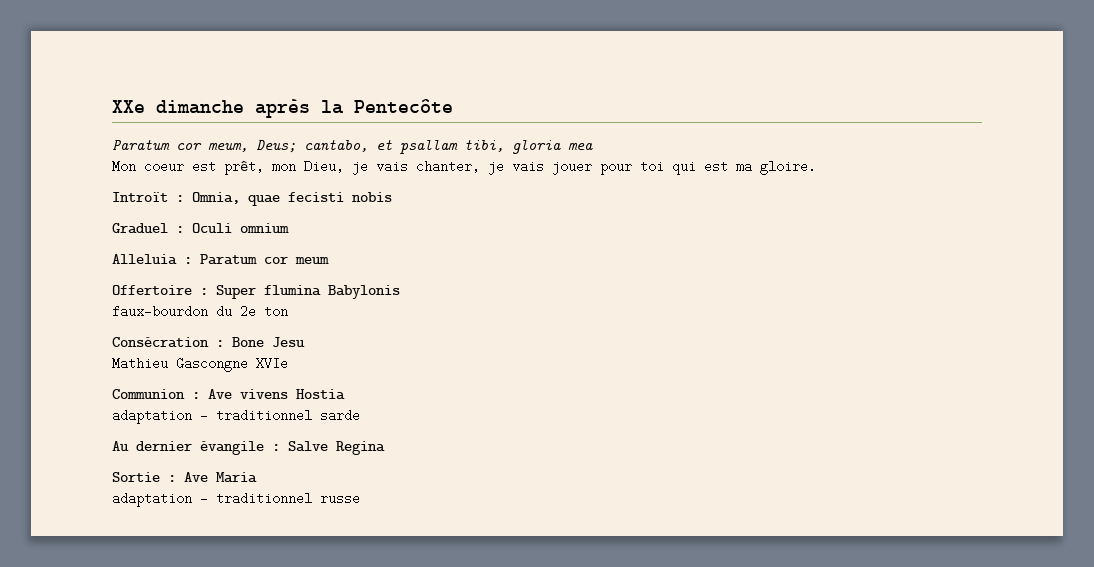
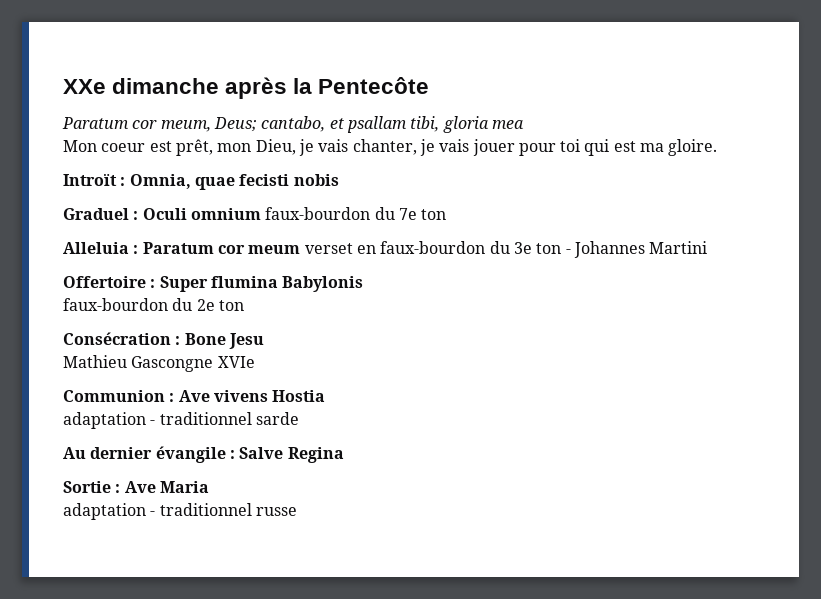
- Graduel : Oculi omnium
+ Graduel : Oculi omnium faux-bourdon du 7e ton
- Alleluia : Paratum cor meum
+ Alleluia : Paratum cor meum verset en faux-bourdon du 3e ton - Johannes Martini

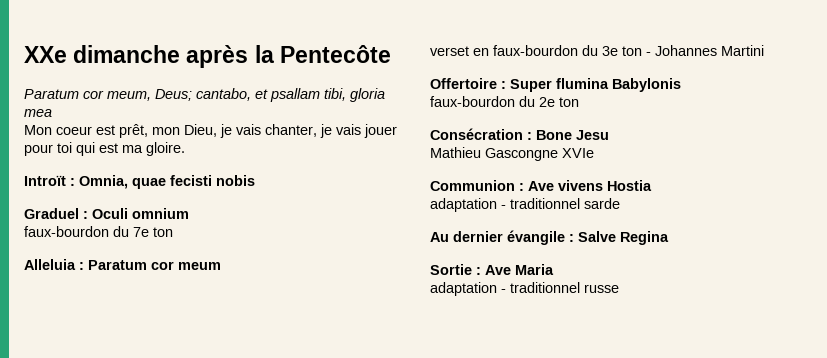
- Graduel : Oculi omnium faux-bourdon du 7e ton
+ Graduel : Oculi omnium
+ faux-bourdon du 7e ton
- Alleluia : Paratum cor meum verset en faux-bourdon du 3e ton - Johannes Martini
+ Alleluia : Paratum cor meum
+ verset en faux-bourdon du 3e ton - Johannes Martini

